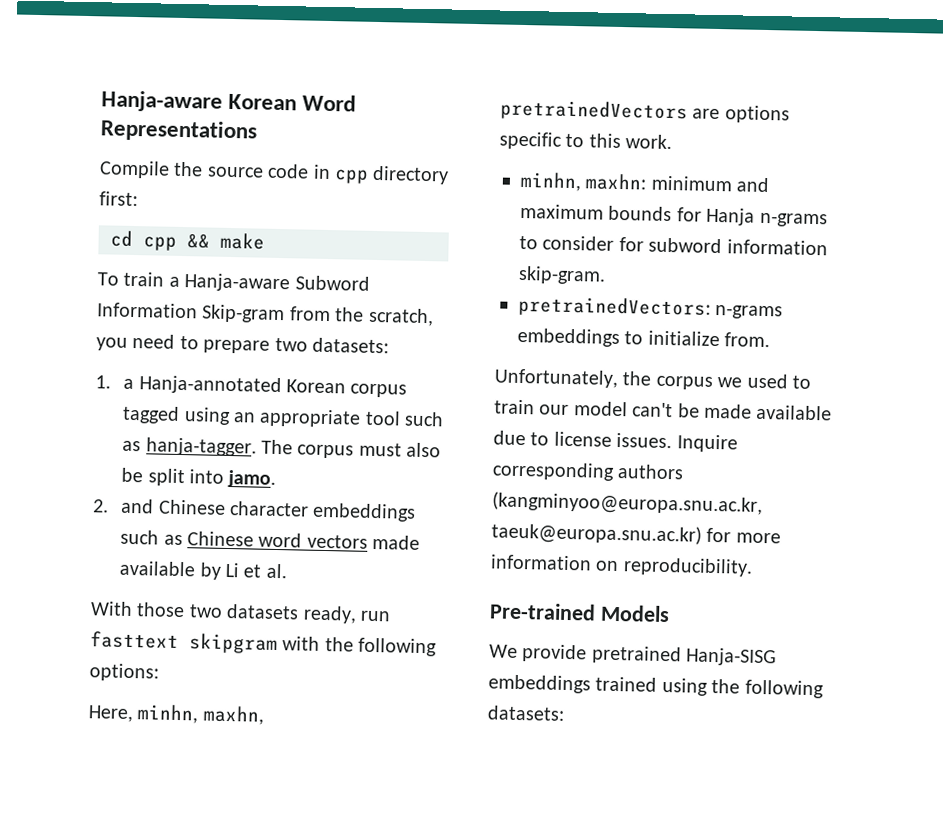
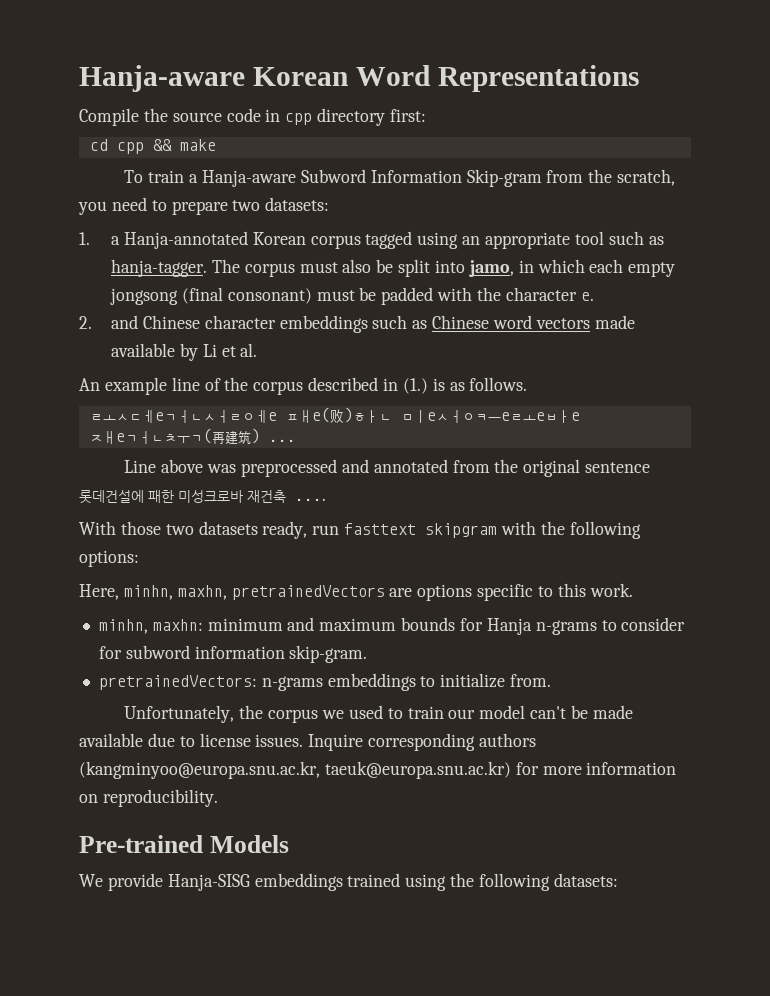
- The corpus must also be split into jamo.
+ The corpus must also be split into jamo, in which each empty jongsong (final consonant) must be padded with the character e.
+ An example line of the corpus described in (1.) is as follows.
+ ㄹㅗㅅㄷㅔeㄱㅓㄴㅅㅓㄹㅇㅔe ㅍㅐe(败)ㅎㅏㄴ ㅁㅣeㅅㅓㅇㅋㅡeㄹㅗeㅂㅏe ㅈㅐeㄱㅓㄴㅊㅜㄱ(再建筑) ...
+ Line above was preprocessed and annotated from the original sentence 롯데건설에 패한 미성크로바 재건축 ....
- We provide pretrained Hanja-SISG embeddings trained using the following datasets:
+ We provide Hanja-SISG embeddings trained using the following datasets:

